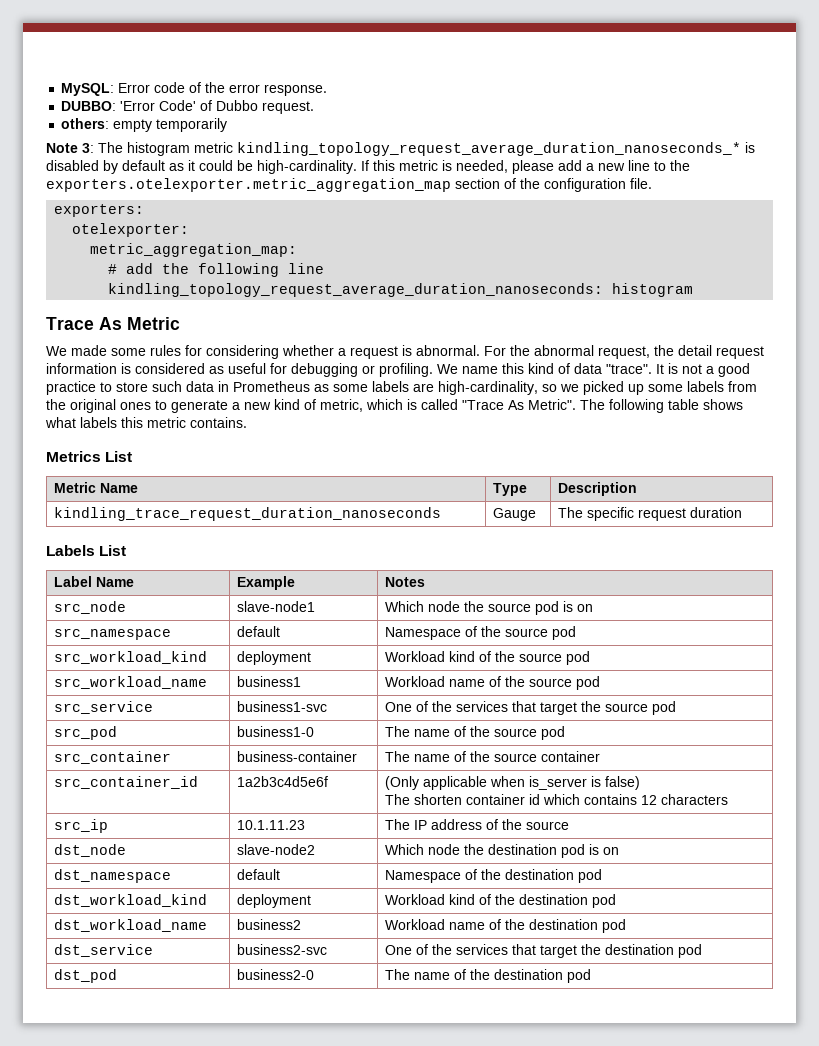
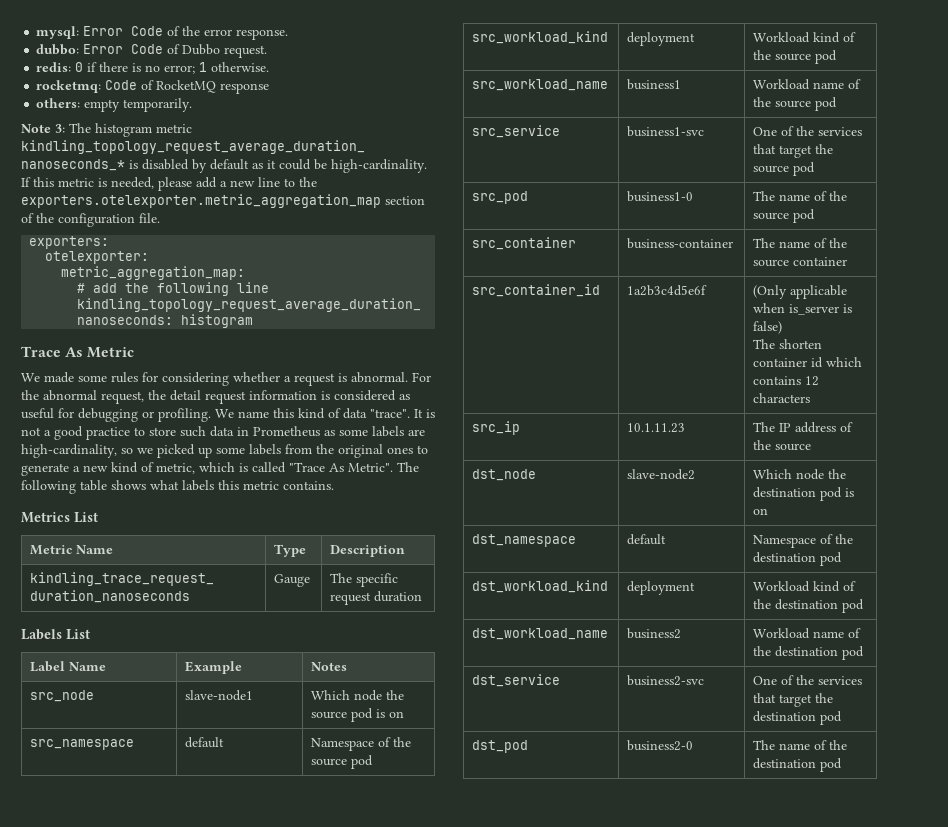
- MySQL: Error code of the error response.
+ mysql: Error Code of the error response.
- DUBBO: 'Error Code' of Dubbo request.
+ dubbo: Error Code of Dubbo request.
+ redis: 0 if there is no error; 1 otherwise.
+ rocketmq: Code of RocketMQ response
- others: empty temporarily
+ others: empty temporarily.

